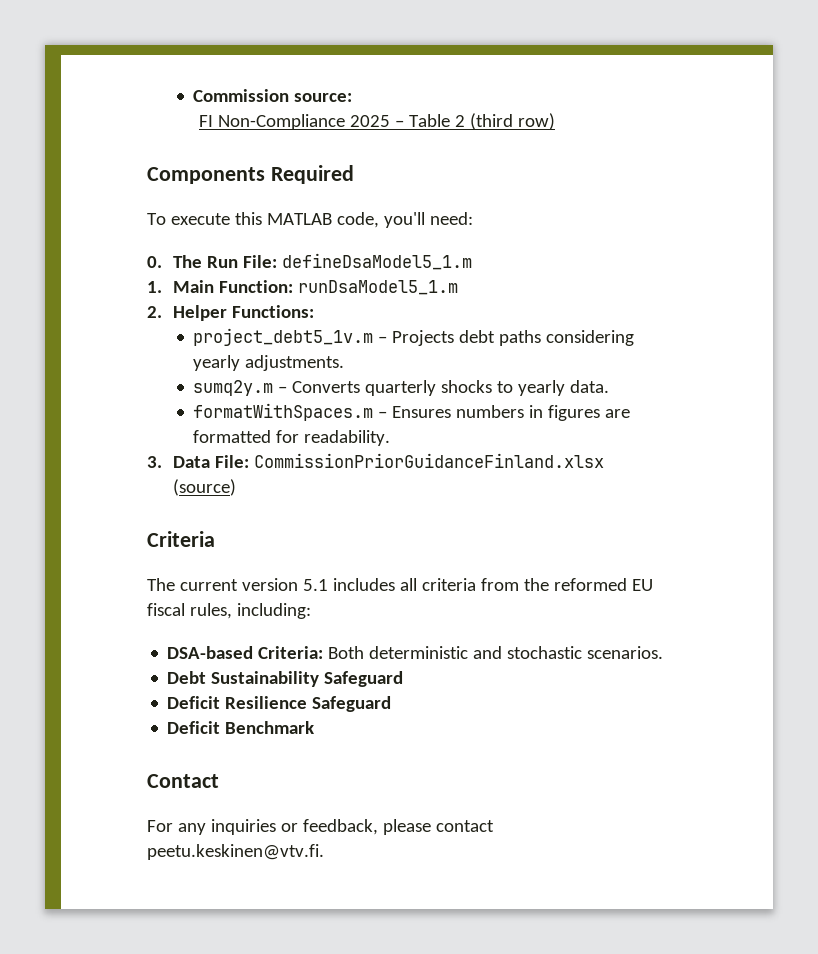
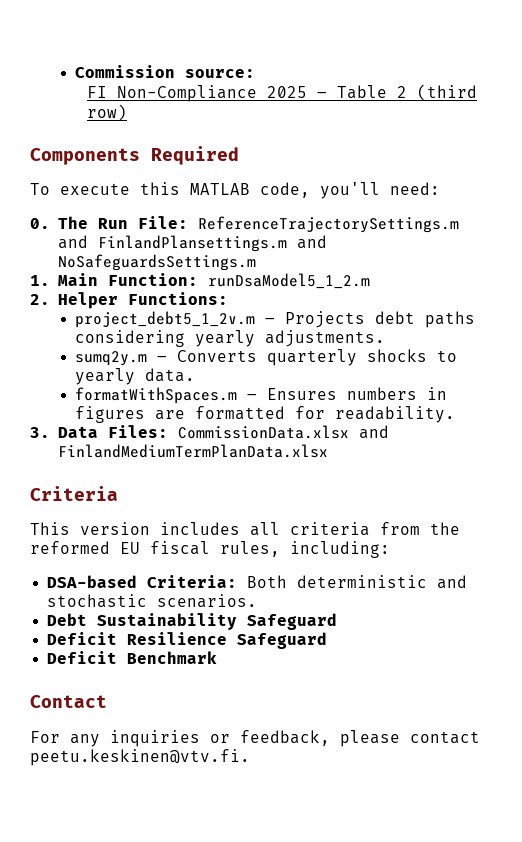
- 0. The Run File: defineDsaModel5_1.m
+ 0. The Run File: ReferenceTrajectorySettings.m and FinlandPlansettings.m and NoSafeguardsSettings.m
- 1. Main Function: runDsaModel5_1.m
+ 1. Main Function: runDsaModel5_1_2.m
- project_debt5_1v.m – Projects debt paths considering yearly adjustments.
+ project_debt5_1_2v.m – Projects debt paths considering yearly adjustments.
- 3. Data File: CommissionPriorGuidanceFinland.xlsx (source)
+ 3. Data Files: CommissionData.xlsx and FinlandMediumTermPlanData.xlsx
  Criteria
- The current version 5.1 includes all criteria from the reformed EU fiscal rules, including:
+ This version includes all criteria from the reformed EU fiscal rules, including:

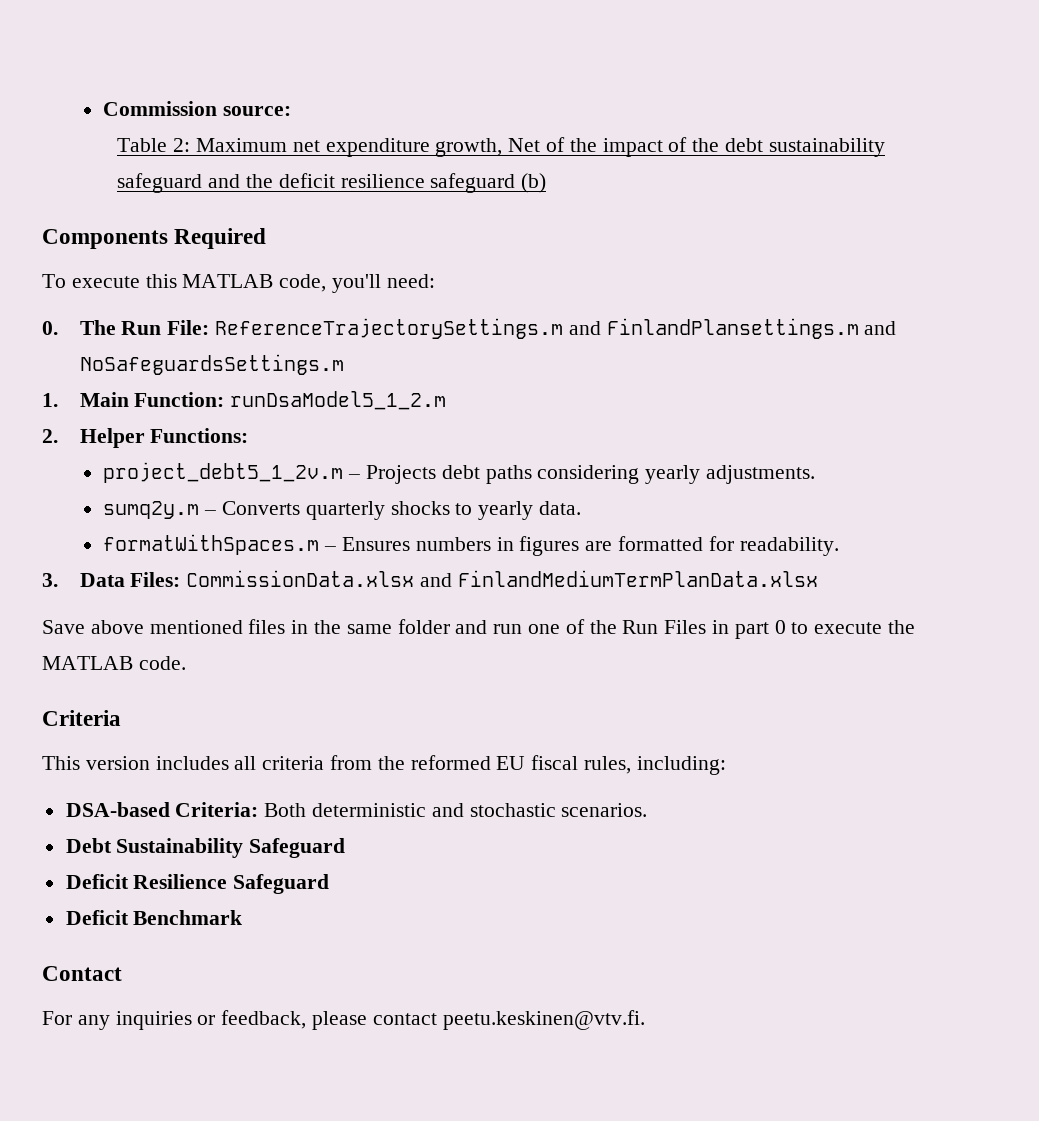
- FI Non-Compliance 2025 – Table 2 (third row)
+ Table 2: Maximum net expenditure growth, Net of the impact of the debt sustainability safeguard and the deficit resilience safeguard (b)
+ Save above mentioned files in the same folder and run one of the Run Files in part 0 to execute the MATLAB code.

